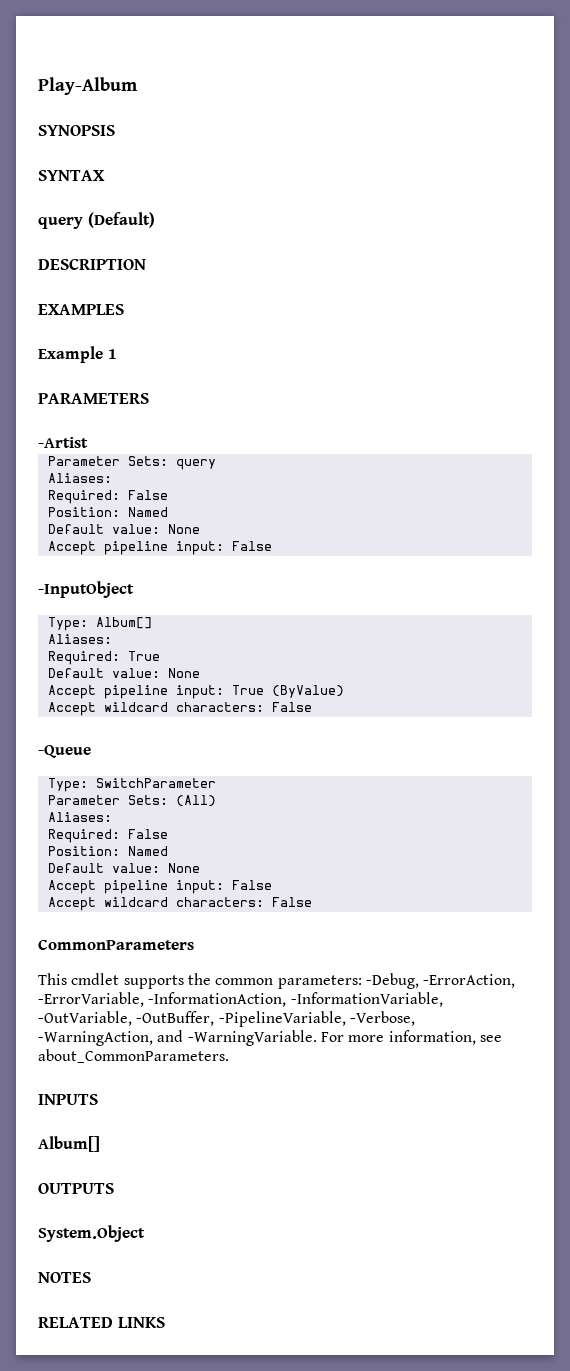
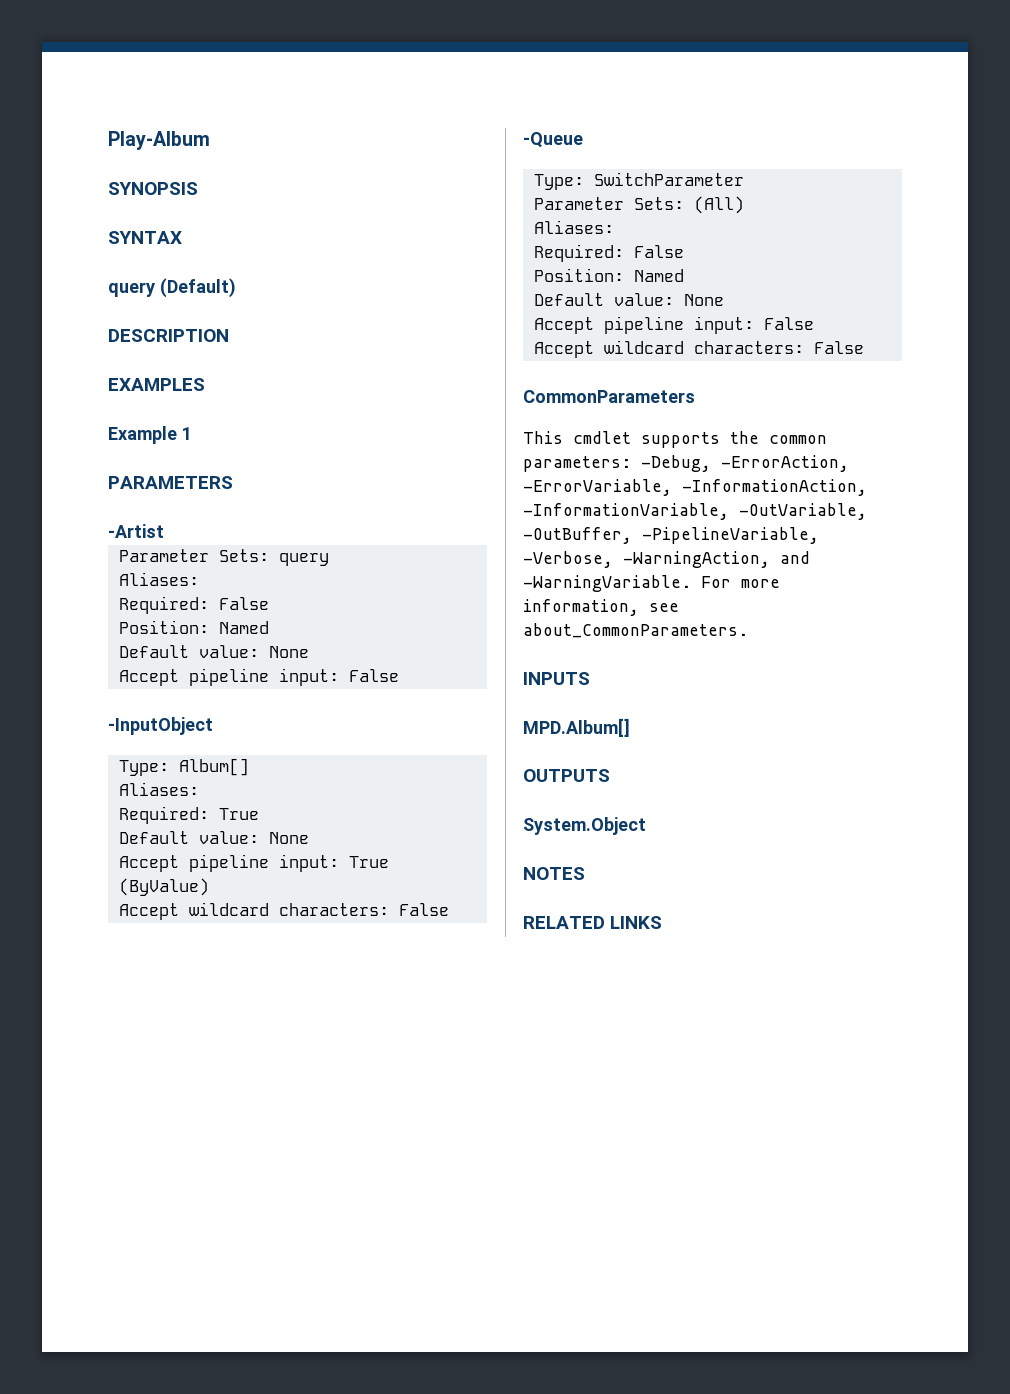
  INPUTS
- Album[]
+ MPD.Album[]

